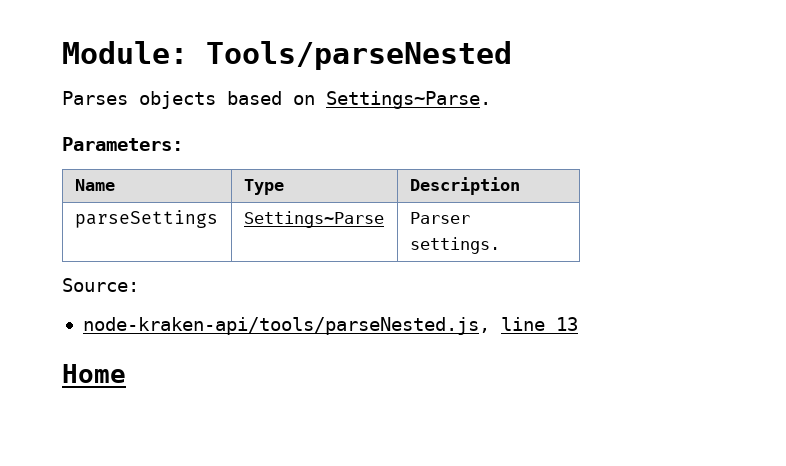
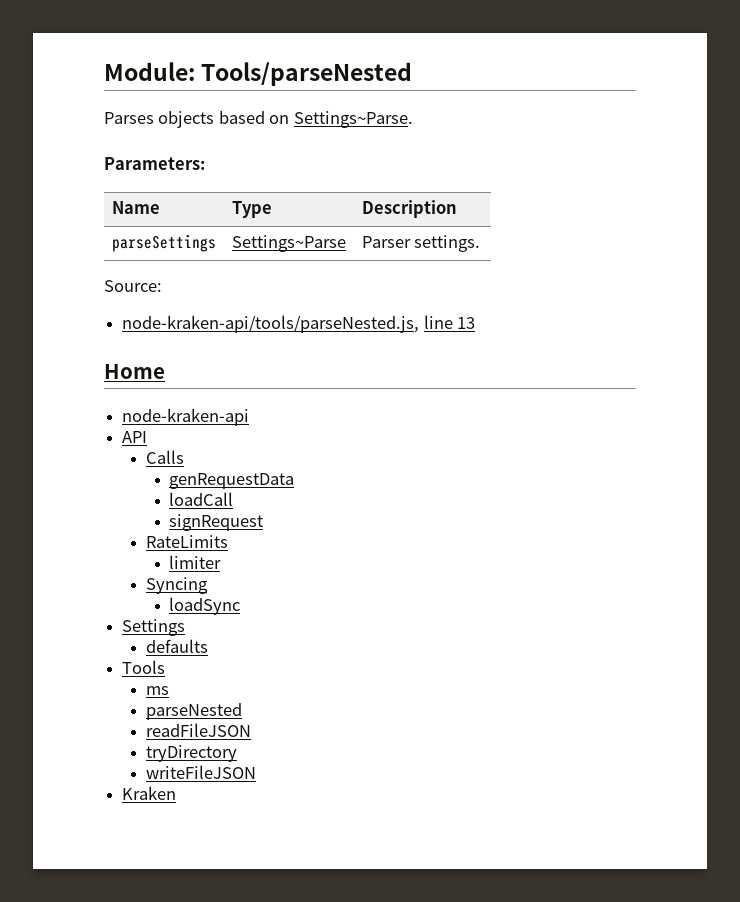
+ node-kraken-api
+ API
+ Calls
+ genRequestData
+ loadCall
+ signRequest
+ RateLimits
+ limiter
+ Syncing
+ loadSync
+ Settings
+ defaults
+ Tools
+ ms
+ parseNested
+ readFileJSON
+ tryDirectory
+ writeFileJSON
+ Kraken

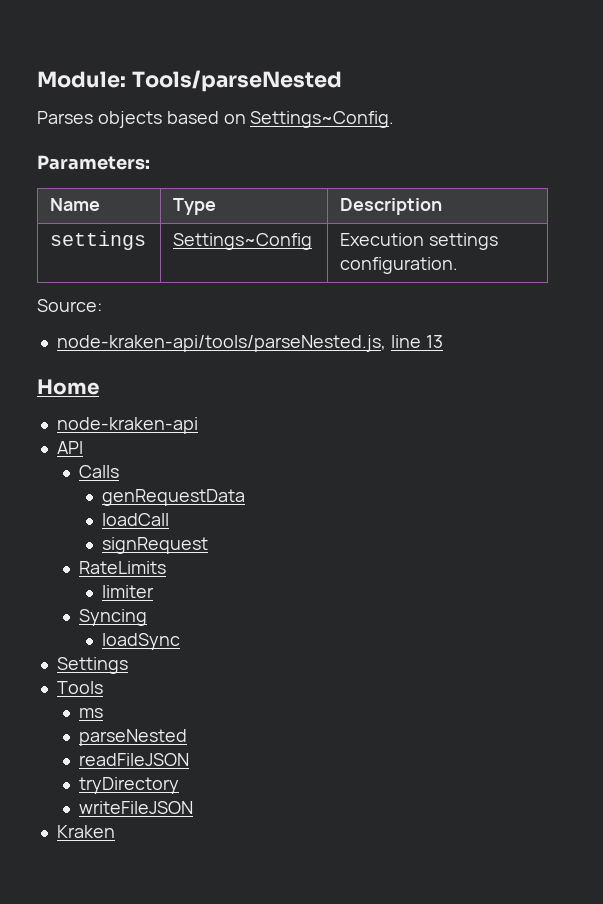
- Parses objects based on Settings~Parse.
+ Parses objects based on Settings~Config.
- parseSettings | Settings~Parse | Parser settings.
+ settings | Settings~Config | Execution settings configuration.
- defaults

